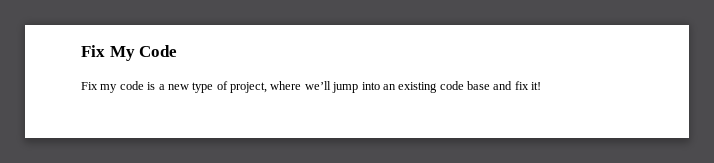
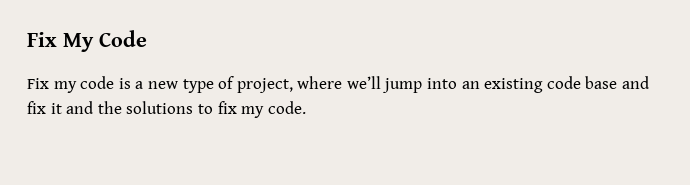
- Fix my code is a new type of project, where we’ll jump into an existing code base and fix it!
+ Fix my code is a new type of project, where we’ll jump into an existing code base and fix it and the solutions to fix my code.

